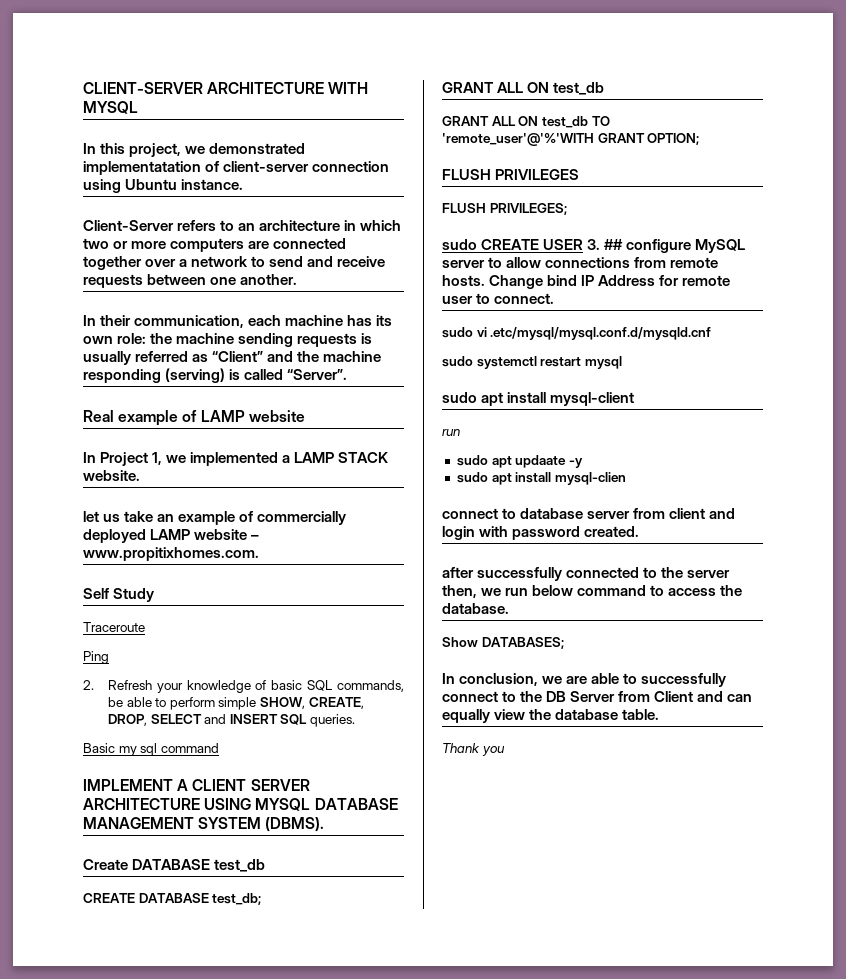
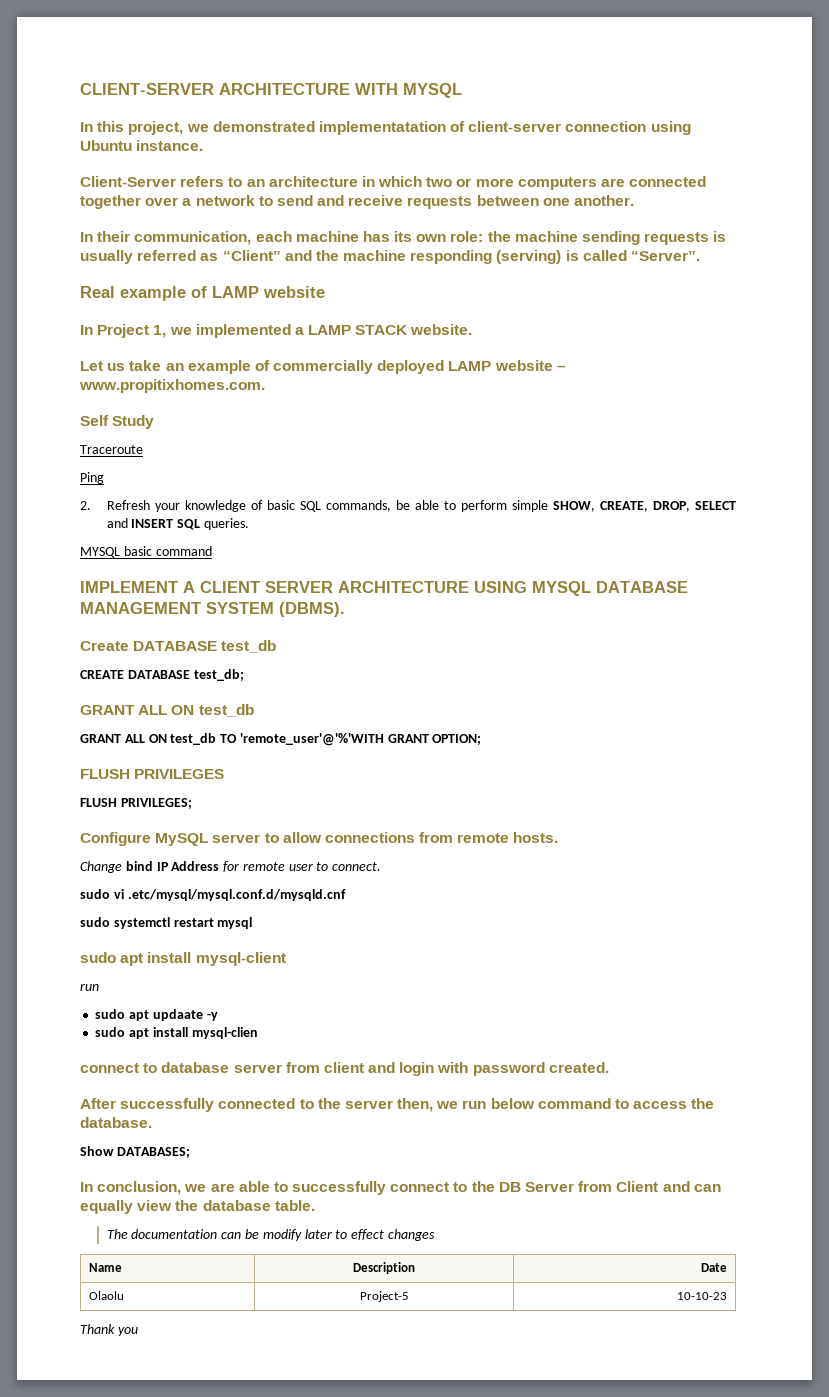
- let us take an example of commercially deployed LAMP website – www.propitixhomes.com.
+ Let us take an example of commercially deployed LAMP website – www.propitixhomes.com.
- Basic my sql command
+ MYSQL basic command
- sudo CREATE USER 3. ## configure MySQL server to allow connections from remote hosts. Change bind IP Address for remote user to connect.
+ Configure MySQL server to allow connections from remote hosts.
+ Change bind IP Address for remote user to connect.
- after successfully connected to the server then, we run below command to access the database.
+ After successfully connected to the server then, we run below command to access the database.
+ The documentation can be modify later to effect changes
+ Name | Description | Date
+ Olaolu | Project-5 | 10-10-23

